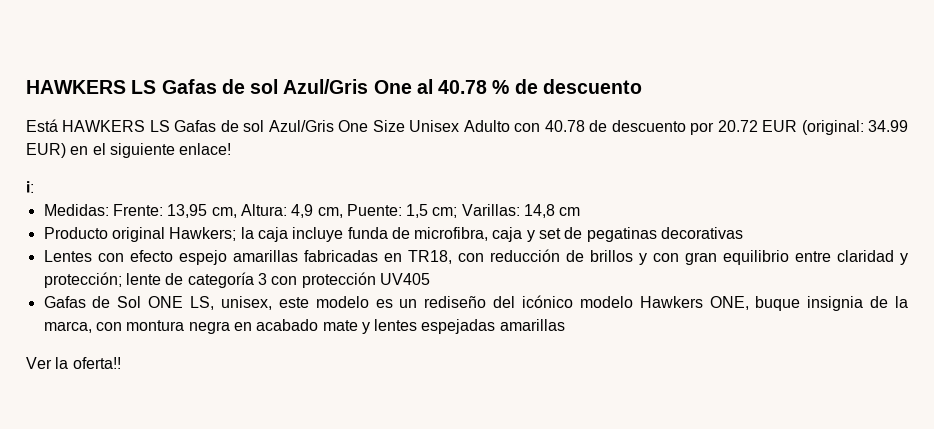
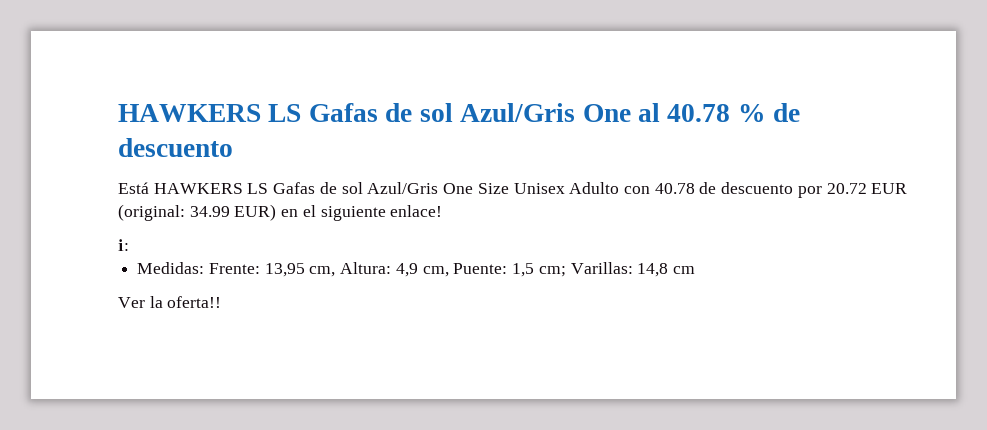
- Producto original Hawkers; la caja incluye funda de microfibra, caja y set de pegatinas decorativas
- Lentes con efecto espejo amarillas fabricadas en TR18, con reducción de brillos y con gran equilibrio entre claridad y protección; lente de categoría 3 con protección UV405
- Gafas de Sol ONE LS, unisex, este modelo es un rediseño del icónico modelo Hawkers ONE, buque insignia de la marca, con montura negra en acabado mate y lentes espejadas amarillas

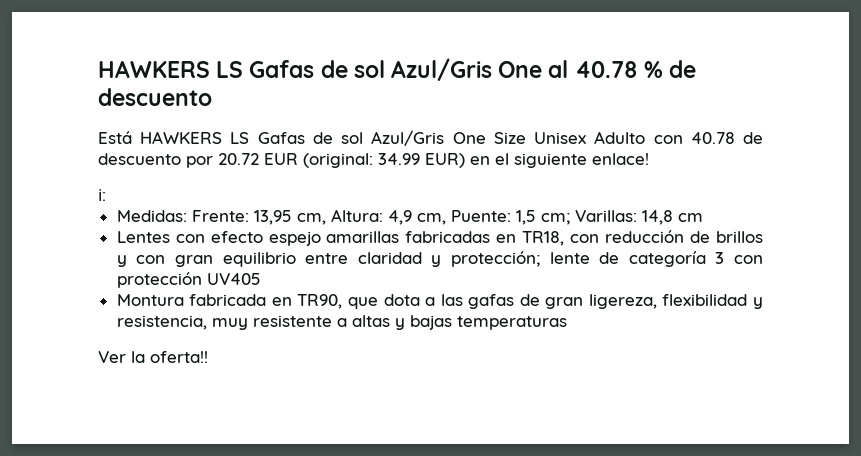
+ Lentes con efecto espejo amarillas fabricadas en TR18, con reducción de brillos y con gran equilibrio entre claridad y protección; lente de categoría 3 con protección UV405
+ Montura fabricada en TR90, que dota a las gafas de gran ligereza, flexibilidad y resistencia, muy resistente a altas y bajas temperaturas

